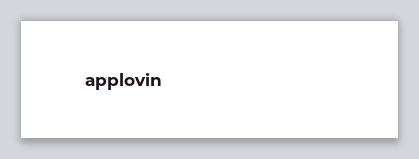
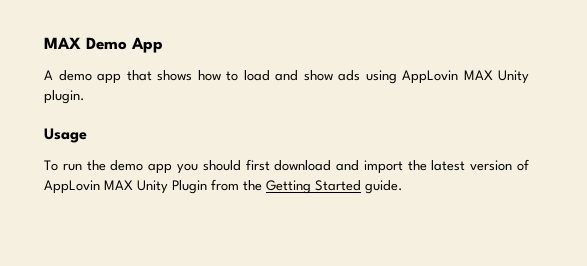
- applovin
+ MAX Demo App
+ A demo app that shows how to load and show ads using AppLovin MAX Unity plugin.
+ Usage
+ To run the demo app you should first download and import the latest version of AppLovin MAX Unity Plugin from the Getting Started guide.

